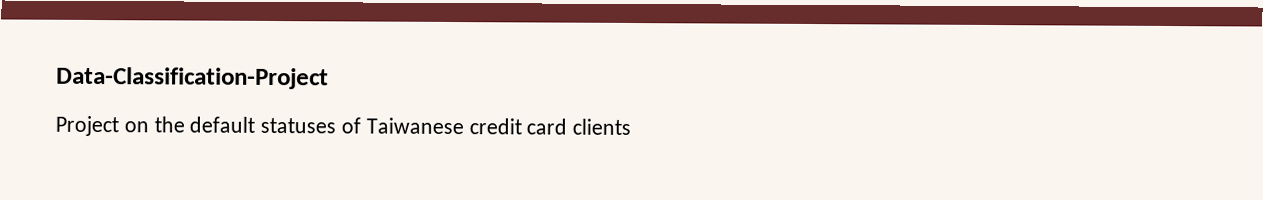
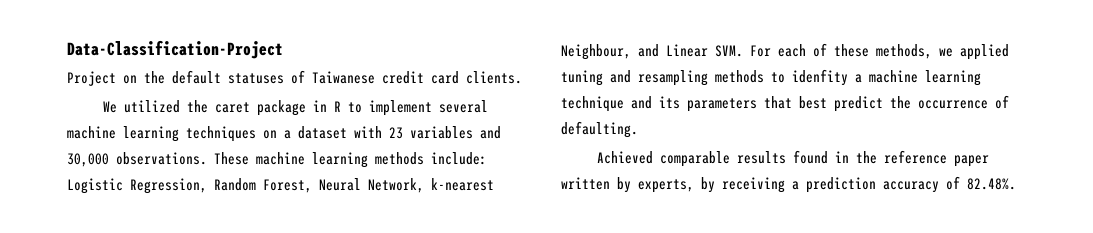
- Project on the default statuses of Taiwanese credit card clients
+ Project on the default statuses of Taiwanese credit card clients.
+ We utilized the caret package in R to implement several machine learning techniques on a dataset with 23 variables and 30,000 observations. These machine learning methods include: Logistic Regression, Random Forest, Neural Network, k-nearest Neighbour, and Linear SVM. For each of these methods, we applied tuning and resampling methods to idenfity a machine learning technique and its parameters that best predict the occurrence of defaulting.
+ Achieved comparable results found in the reference paper written by experts, by receiving a prediction accuracy of 82.48%.

